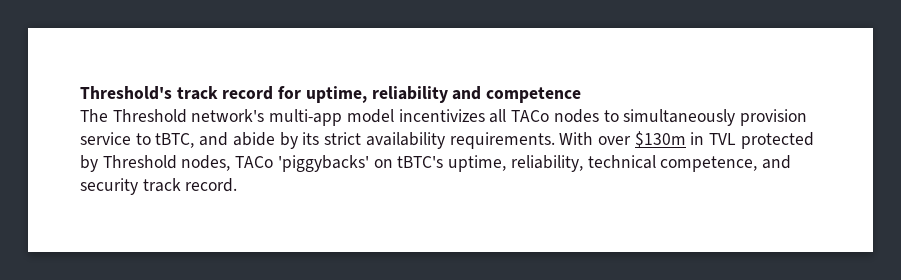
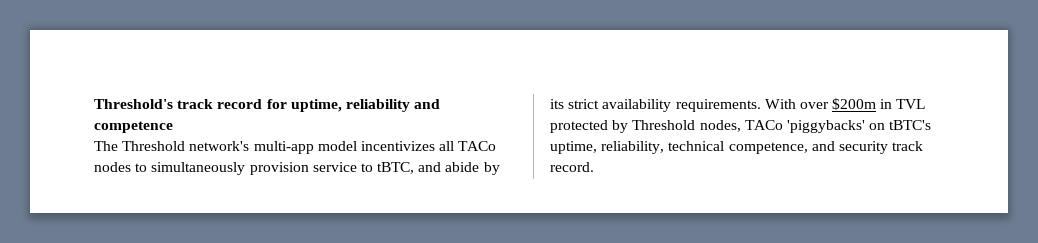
- With over $130m in TVL protected by Threshold nodes, TACo 'piggybacks' on tBTC's uptime, reliability, technical competence, and security track record.
+ With over $200m in TVL protected by Threshold nodes, TACo 'piggybacks' on tBTC's uptime, reliability, technical competence, and security track record.

